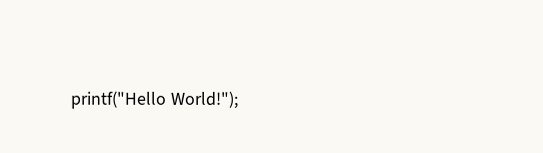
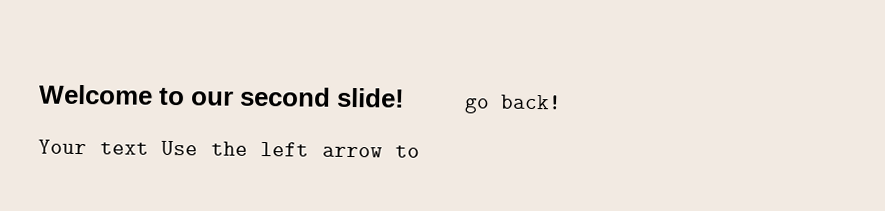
- printf("Hello World!");
+ Welcome to our second slide!
+ Your text Use the left arrow to go back!

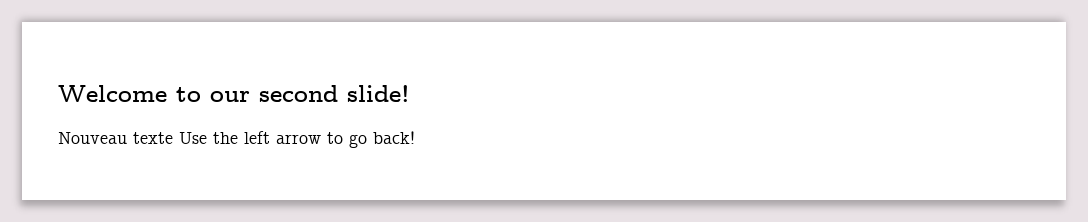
- Your text Use the left arrow to go back!
+ Nouveau texte Use the left arrow to go back!

